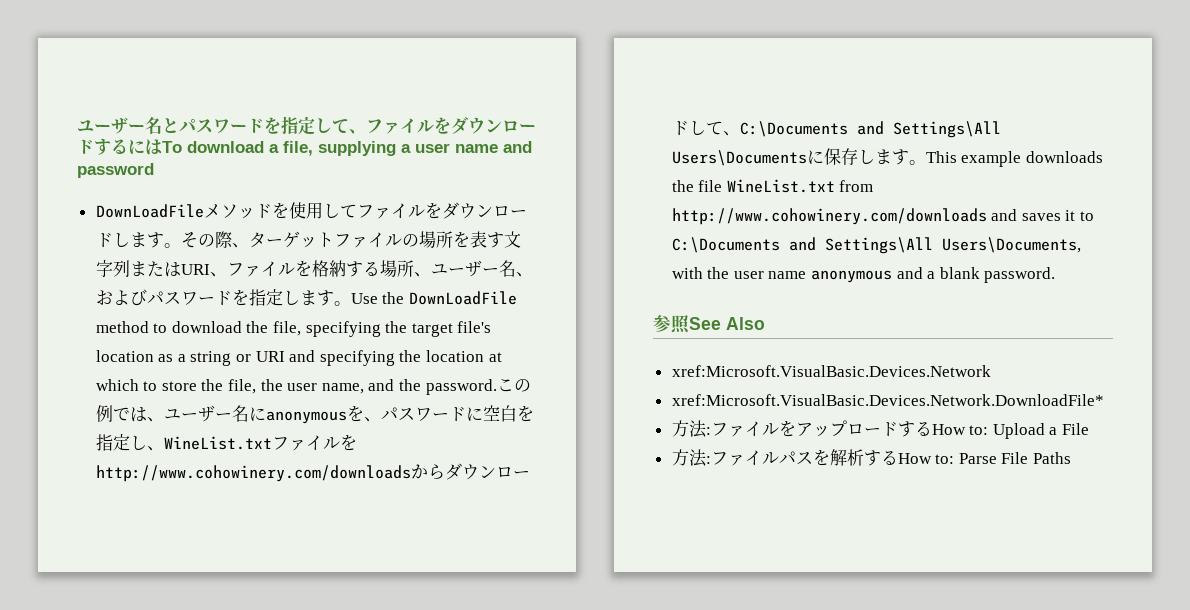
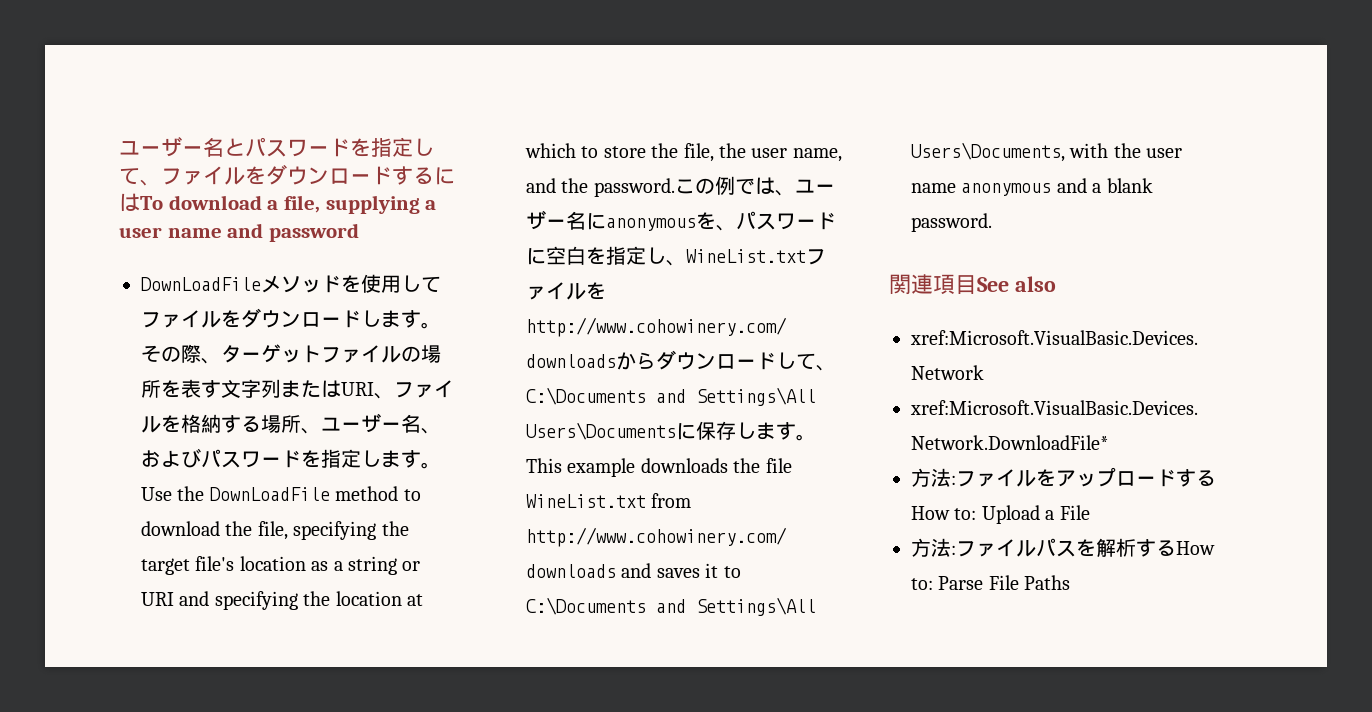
- 参照See Also
+ 関連項目See also

